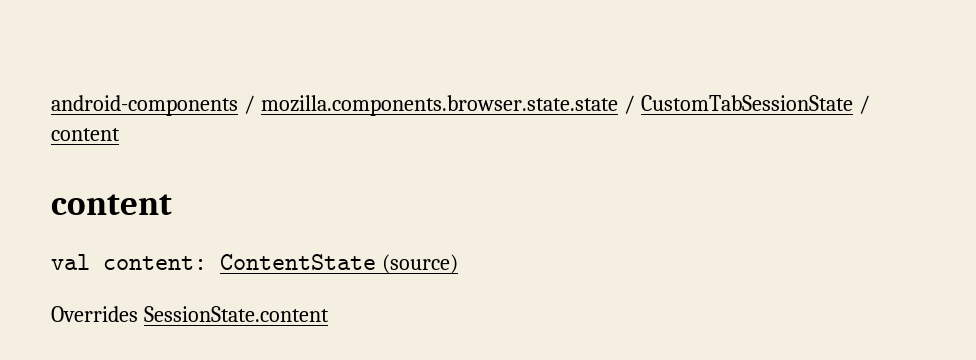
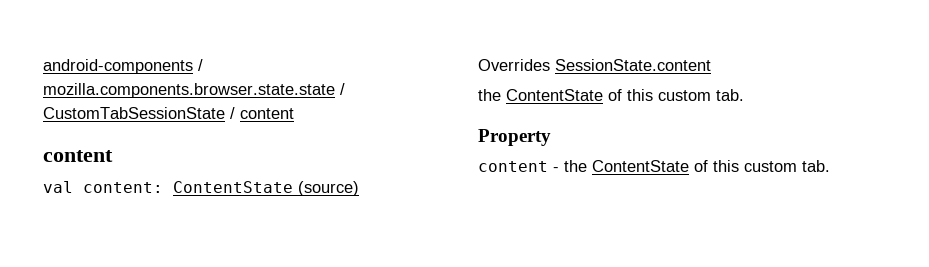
  Overrides SessionState.content
+ the ContentState of this custom tab.
+ Property
+ content - the ContentState of this custom tab.

